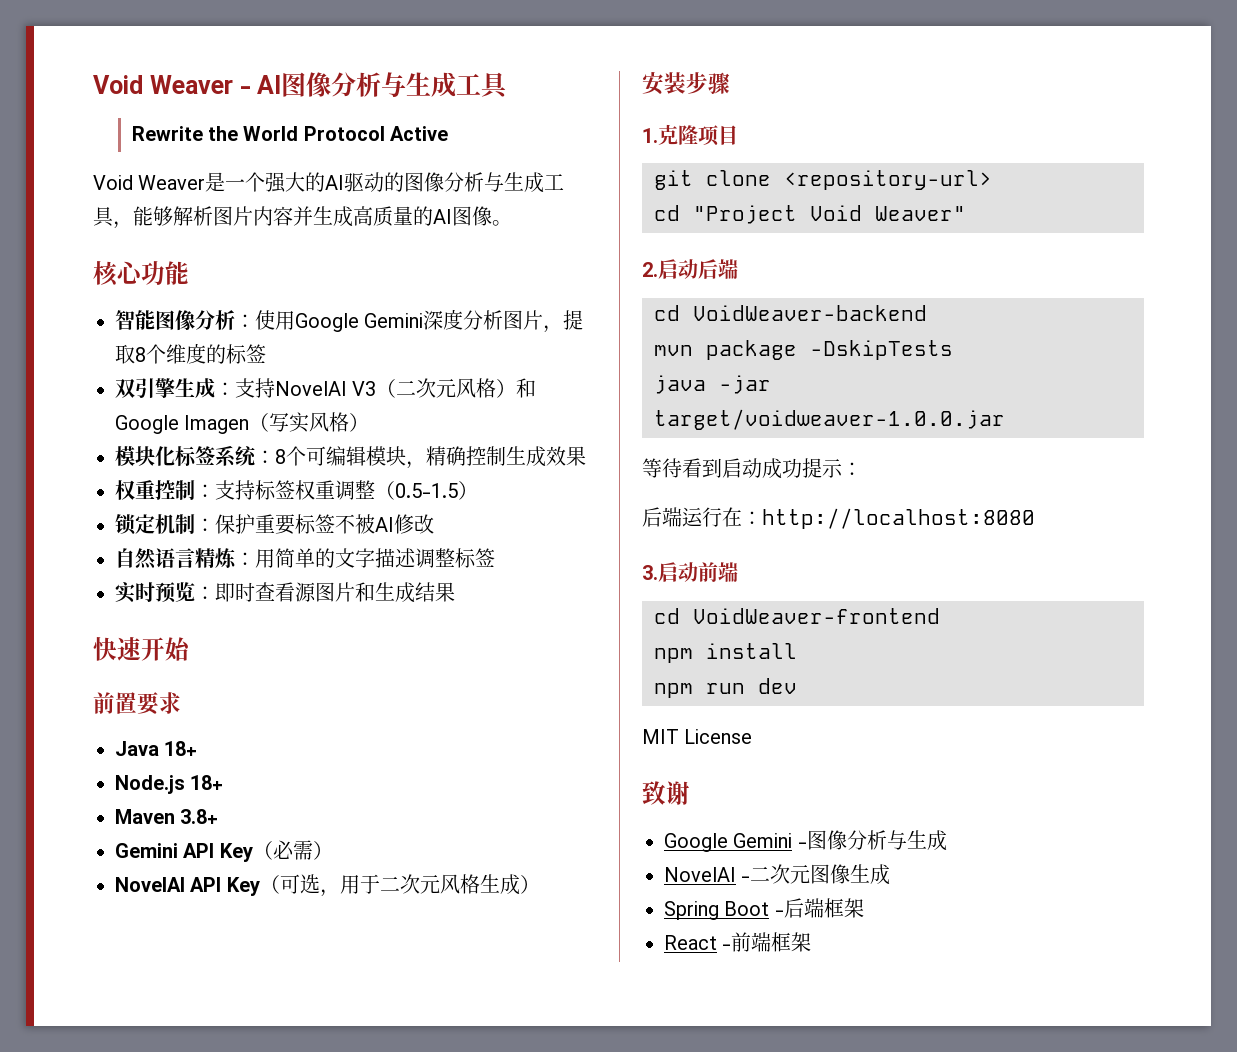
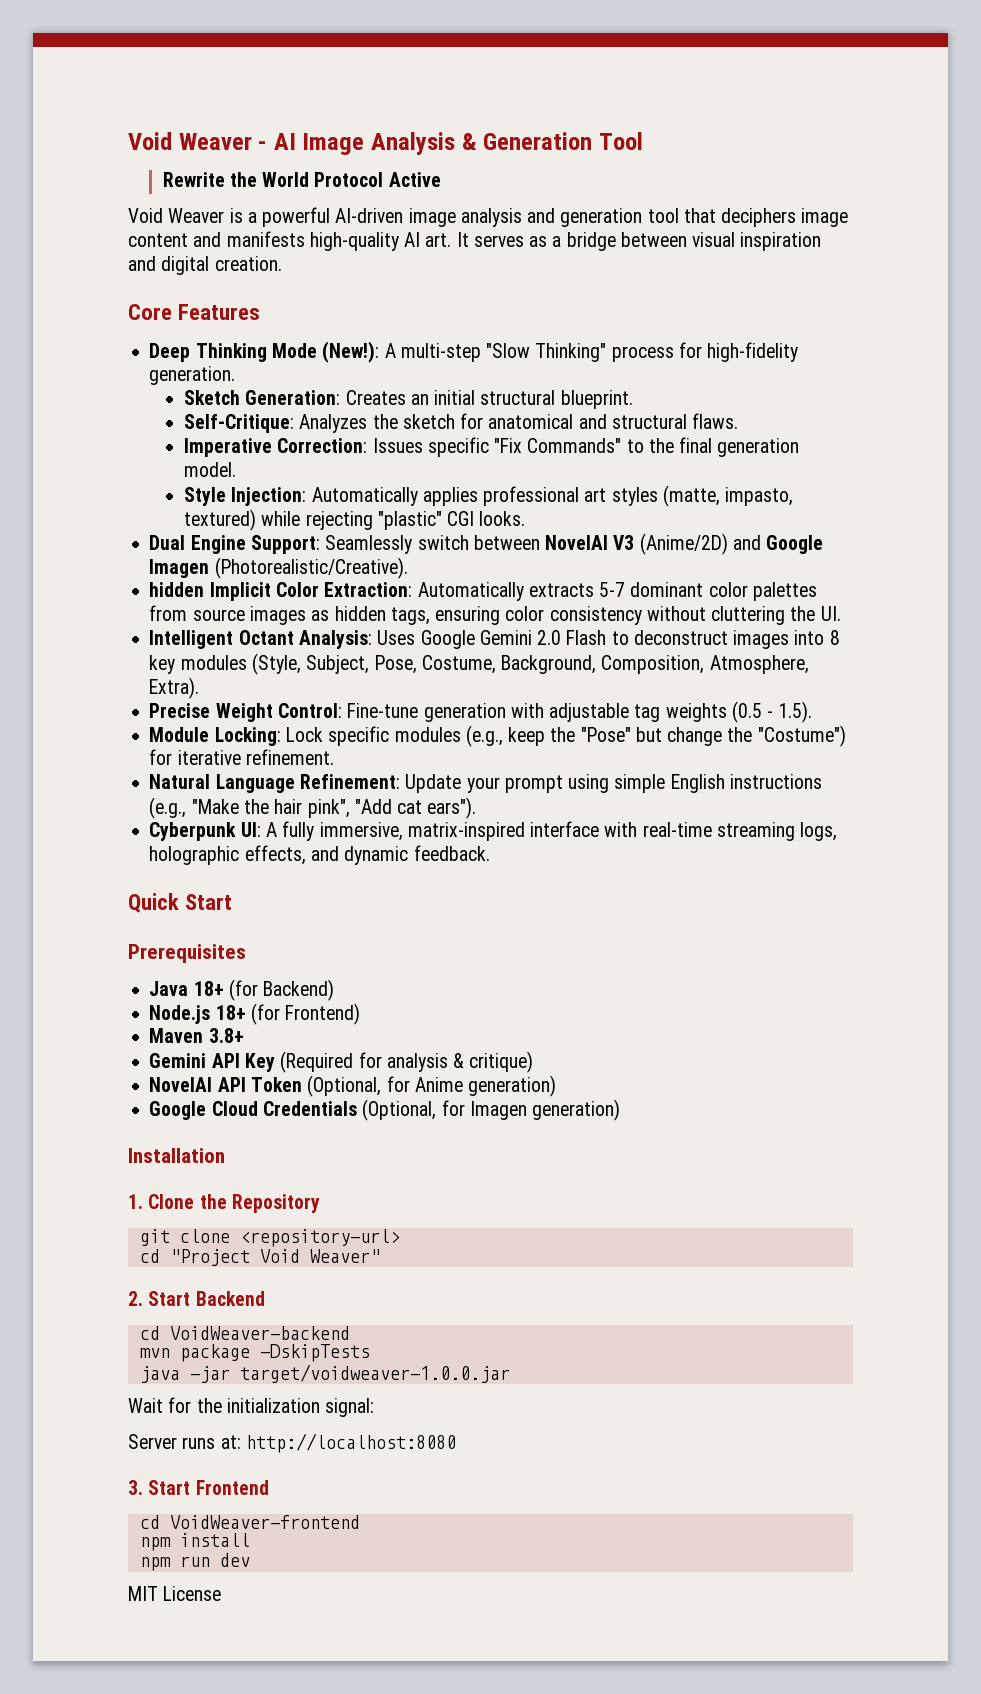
- Void Weaver - AI图像分析与生成工具
+ Void Weaver - AI Image Analysis & Generation Tool
- Void Weaver是一个强大的AI驱动的图像分析与生成工具，能够解析图片内容并生成高质量的AI图像。
- 核心功能
- 智能图像分析：使用Google Gemini深度分析图片，提取8个维度的标签
- 双引擎生成：支持NovelAI V3（二次元风格）和Google Imagen（写实风格）
- 模块化标签系统：8个可编辑模块，精确控制生成效果
- 权重控制：支持标签权重调整（0.5-1.5）
- 锁定机制：保护重要标签不被AI修改
- 自然语言精炼：用简单的文字描述调整标签
- 实时预览：即时查看源图片和生成结果
- 快速开始
- 前置要求
+ Void Weaver is a powerful AI-driven image analysis and generation tool that deciphers image content and manifests high-quality AI art. It serves as a bridge between visual inspiration and digital creation.
+ Core Features
+ Deep Thinking Mode (New!): A multi-step "Slow Thinking" process for high-fidelity generation.
+ Sketch Generation: Creates an initial structural blueprint.
+ Self-Critique: Analyzes the sketch for anatomical and structural flaws.
+ Imperative Correction: Issues specific "Fix Commands" to the final generation model.
+ Style Injection: Automatically applies professional art styles (matte, impasto, textured) while rejecting "plastic" CGI looks.
+ Dual Engine Support: Seamlessly switch between NovelAI V3 (Anime/2D) and Google Imagen (Photorealistic/Creative).
+ hidden Implicit Color Extraction: Automatically extracts 5-7 dominant color palettes from source images as hidden tags, ensuring color consistency without cluttering the UI.
+ Intelligent Octant Analysis: Uses Google Gemini 2.0 Flash to deconstruct images into 8 key modules (Style, Subject, Pose, Costume, Background, Composition, Atmosphere, Extra).
+ Precise Weight Control: Fine-tune generation with adjustable tag weights (0.5 - 1.5).
+ Module Locking: Lock specific modules (e.g., keep the "Pose" but change the "Costume") for iterative refinement.
+ Natural Language Refinement: Update your prompt using simple English instructions (e.g., "Make the hair pink", "Add cat ears").
+ Cyberpunk UI: A fully immersive, matrix-inspired interface with real-time streaming logs, holographic effects, and dynamic feedback.
+ Quick Start
+ Prerequisites
- Java 18+
+ Java 18+ (for Backend)
- Node.js 18+
+ Node.js 18+ (for Frontend)
- Gemini API Key（必需）
- NovelAI API Key（可选，用于二次元风格生成）
- 安装步骤
- 1.克隆项目
+ Gemini API Key (Required for analysis & critique)
+ NovelAI API Token (Optional, for Anime generation)
+ Google Cloud Credentials (Optional, for Imagen generation)
+ Installation
+ 1. Clone the Repository
- 2.启动后端
+ 2. Start Backend
- 等待看到启动成功提示：
- 后端运行在：http://localhost:8080
+ Wait for the initialization signal:
+ Server runs at: http://localhost:8080
- 3.启动前端
+ 3. Start Frontend
- 致谢
- Google Gemini -图像分析与生成
- NovelAI -二次元图像生成
- Spring Boot -后端框架
- React -前端框架

